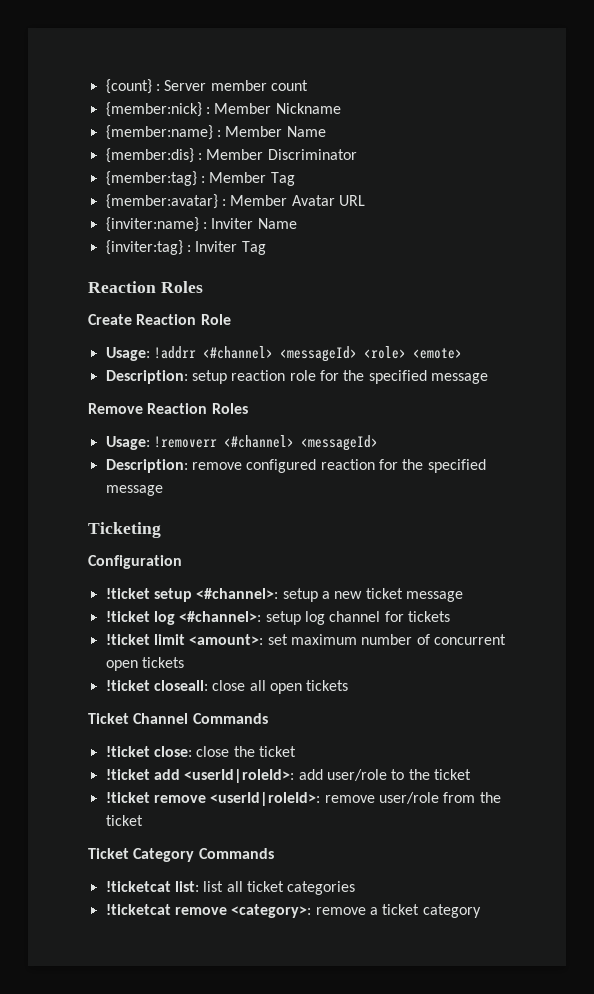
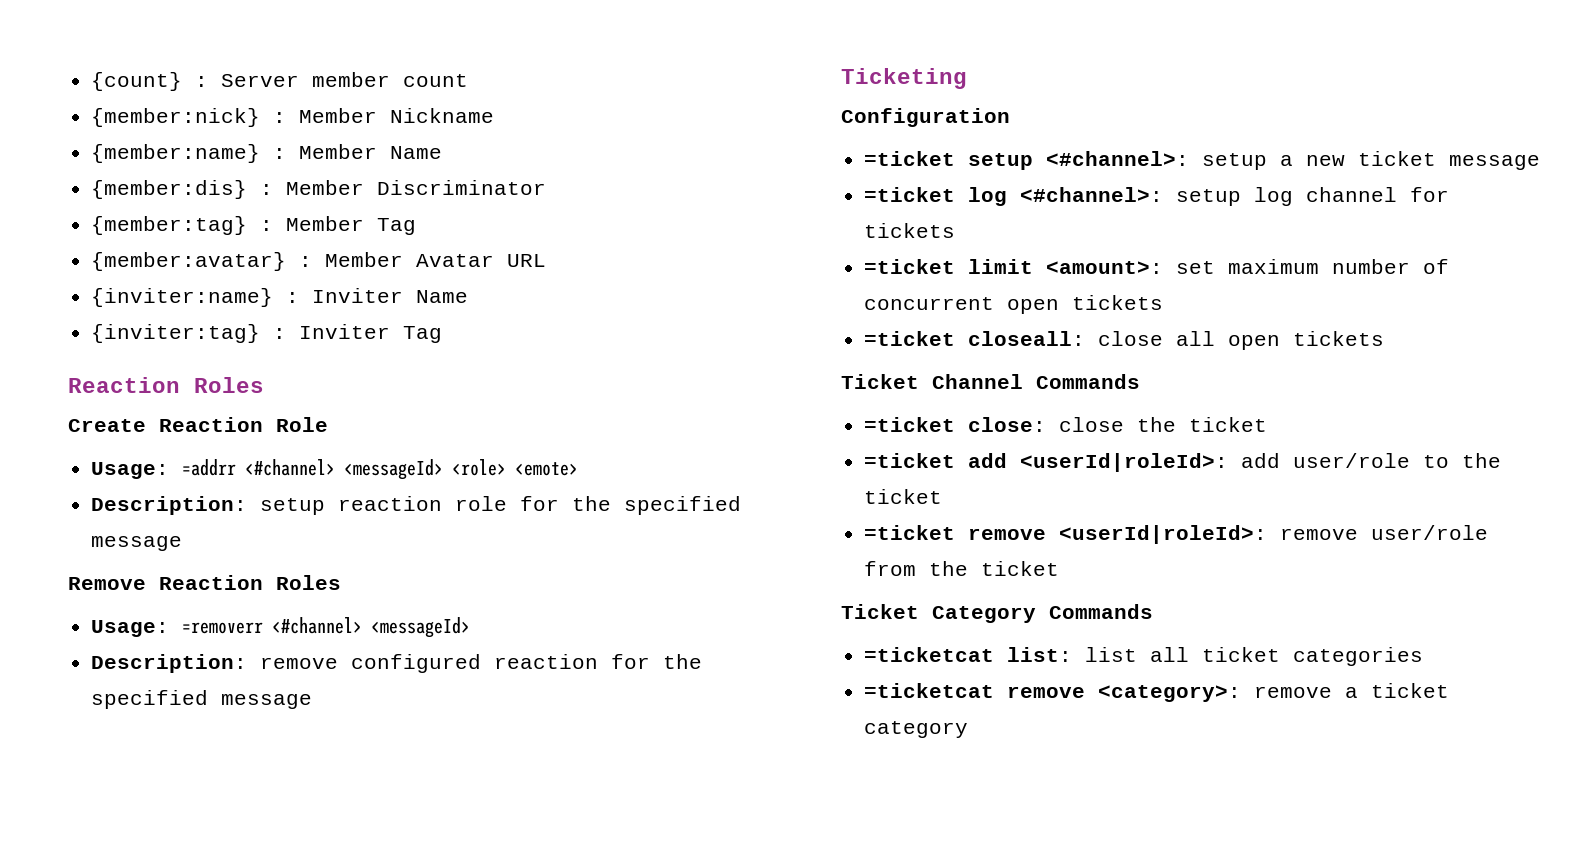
- Usage: !addrr <#channel> <messageId> <role> <emote>
+ Usage: =addrr <#channel> <messageId> <role> <emote>
- Usage: !removerr <#channel> <messageId>
+ Usage: =removerr <#channel> <messageId>
- !ticket setup <#channel>: setup a new ticket message
+ =ticket setup <#channel>: setup a new ticket message
- !ticket log <#channel>: setup log channel for tickets
+ =ticket log <#channel>: setup log channel for tickets
- !ticket limit <amount>: set maximum number of concurrent open tickets
+ =ticket limit <amount>: set maximum number of concurrent open tickets
- !ticket closeall: close all open tickets
+ =ticket closeall: close all open tickets
- !ticket close: close the ticket
+ =ticket close: close the ticket
- !ticket add <userId|roleId>: add user/role to the ticket
+ =ticket add <userId|roleId>: add user/role to the ticket
- !ticket remove <userId|roleId>: remove user/role from the ticket
+ =ticket remove <userId|roleId>: remove user/role from the ticket
- !ticketcat list: list all ticket categories
+ =ticketcat list: list all ticket categories
- !ticketcat remove <category>: remove a ticket category
+ =ticketcat remove <category>: remove a ticket category

